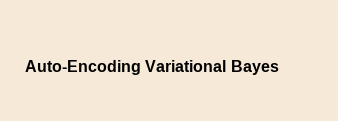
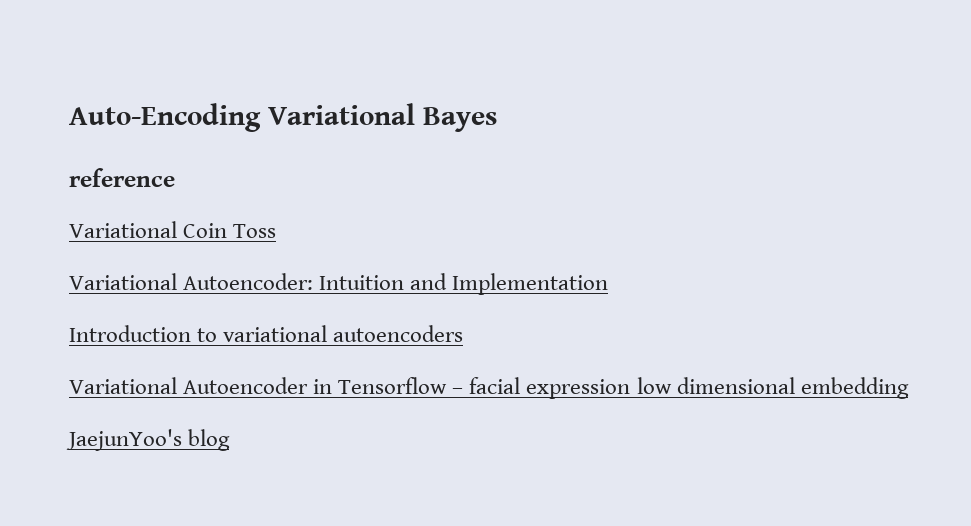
+ reference
+ Variational Coin Toss
+ Variational Autoencoder: Intuition and Implementation
+ Introduction to variational autoencoders
+ Variational Autoencoder in Tensorflow – facial expression low dimensional embedding
+ JaejunYoo's blog

